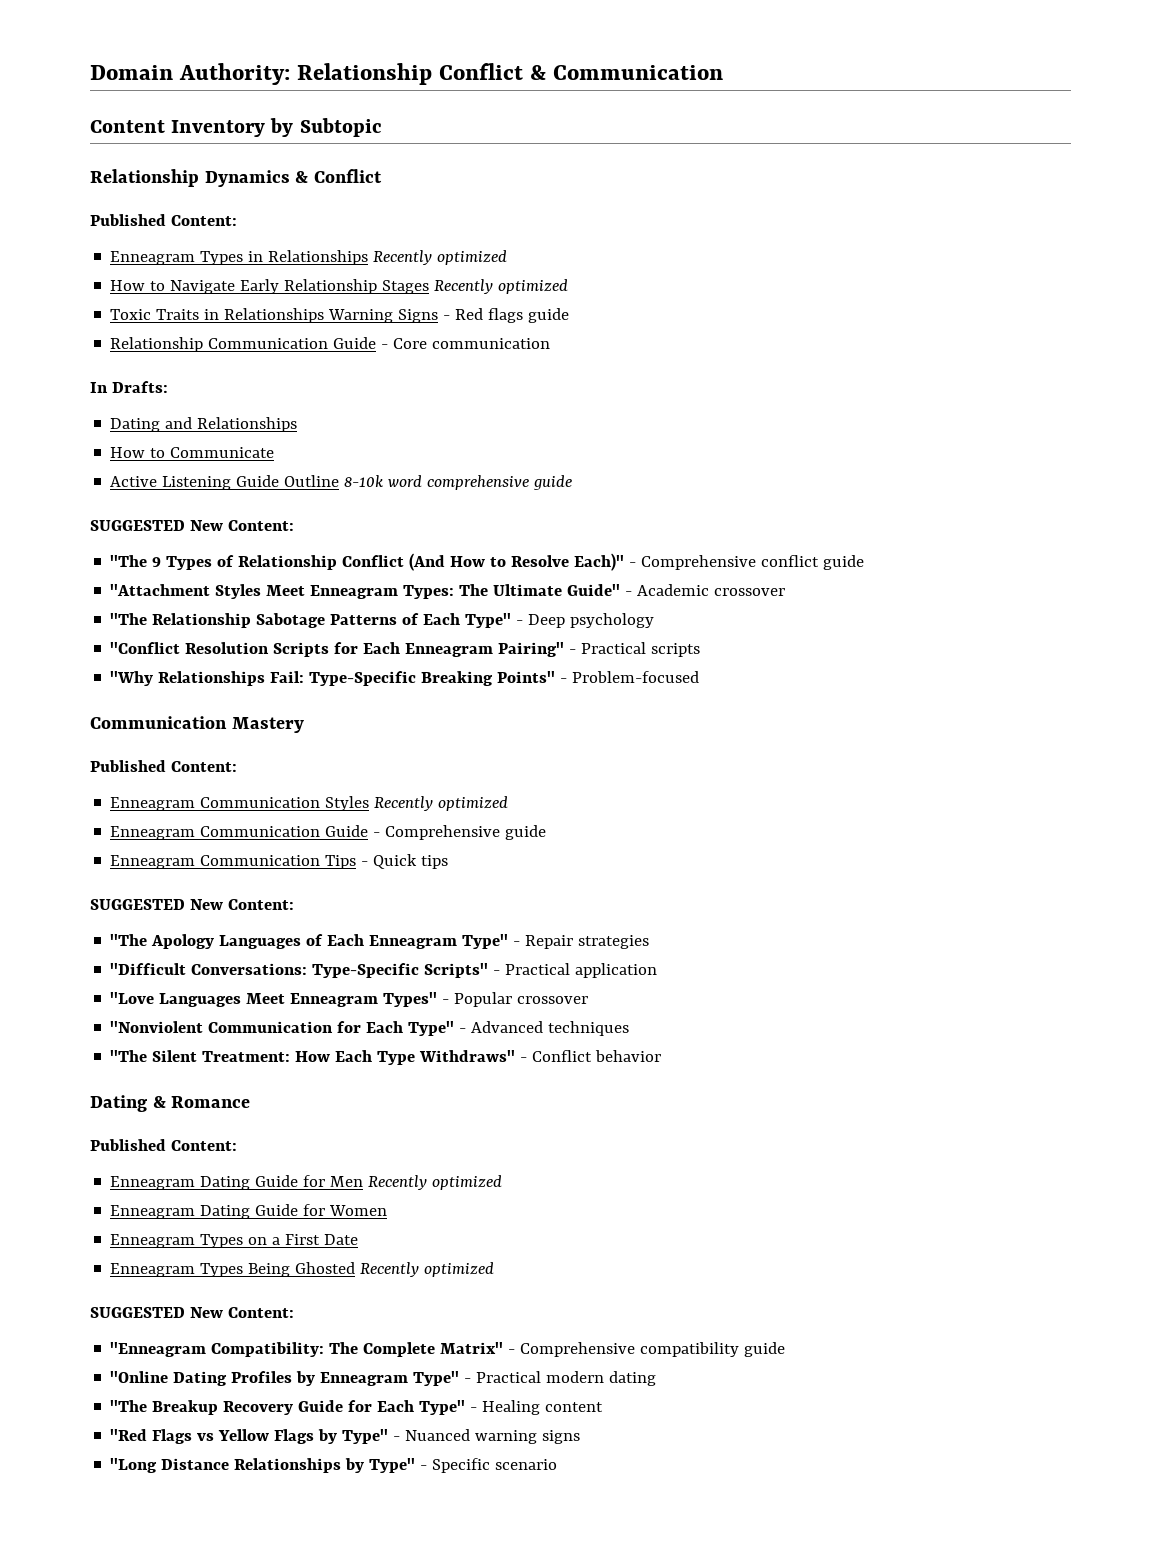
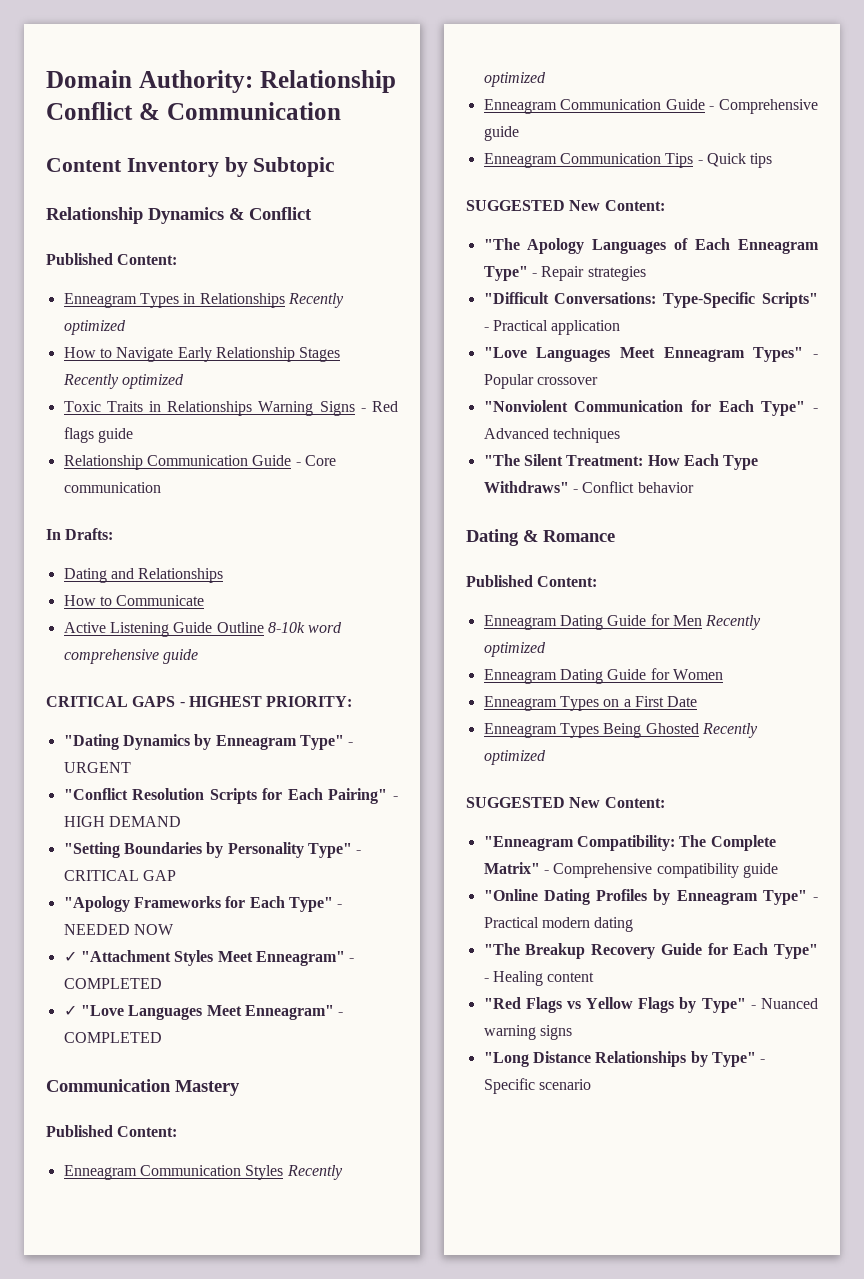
  Active Listening Guide Outline 8-10k word comprehensive guide
- SUGGESTED New Content:
- "The 9 Types of Relationship Conflict (And How to Resolve Each)" - Comprehensive conflict guide
- "Attachment Styles Meet Enneagram Types: The Ultimate Guide" - Academic crossover
- "The Relationship Sabotage Patterns of Each Type" - Deep psychology
+ CRITICAL GAPS - HIGHEST PRIORITY:
+ "Dating Dynamics by Enneagram Type" - URGENT
- "Conflict Resolution Scripts for Each Enneagram Pairing" - Practical scripts
- "Why Relationships Fail: Type-Specific Breaking Points" - Problem-focused
+ "Conflict Resolution Scripts for Each Pairing" - HIGH DEMAND
+ "Setting Boundaries by Personality Type" - CRITICAL GAP
+ "Apology Frameworks for Each Type" - NEEDED NOW
+ ✓ "Attachment Styles Meet Enneagram" - COMPLETED
+ ✓ "Love Languages Meet Enneagram" - COMPLETED

